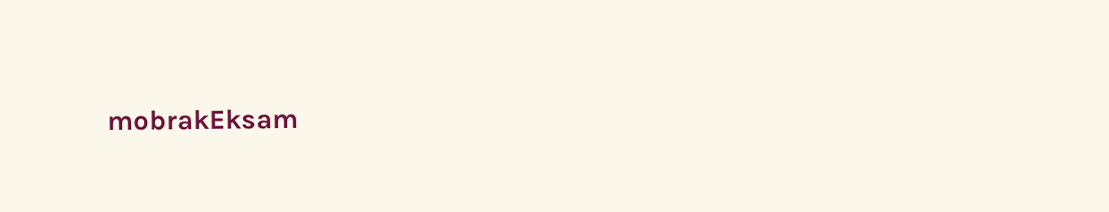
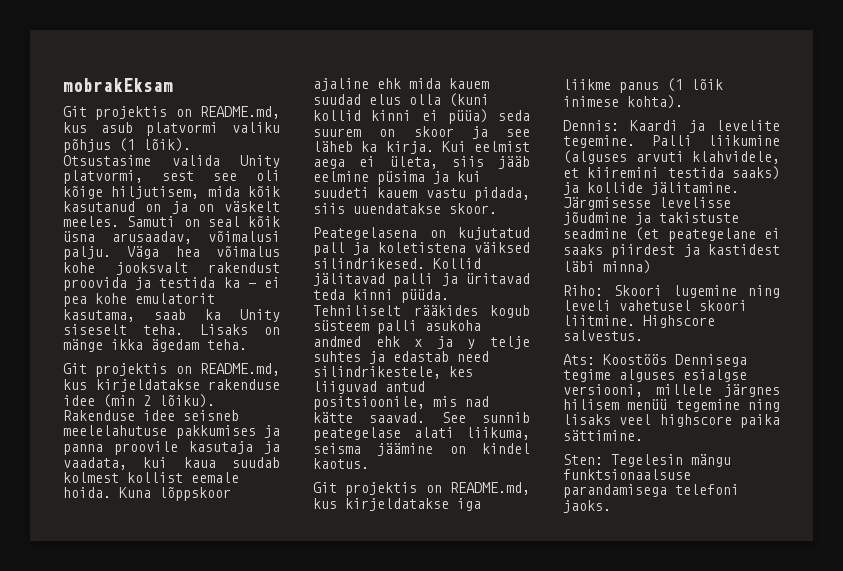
+ Git projektis on README.md, kus asub platvormi valiku põhjus (1 lõik). Otsustasime valida Unity platvormi, sest see oli kõige hiljutisem, mida kõik kasutanud on ja on väskelt meeles. Samuti on seal kõik üsna arusaadav, võimalusi palju. Väga hea võimalus kohe jooksvalt rakendust proovida ja testida ka - ei pea kohe emulatorit kasutama, saab ka Unity siseselt teha. Lisaks on mänge ikka ägedam teha.
+ Git projektis on README.md, kus kirjeldatakse rakenduse idee (min 2 lõiku). Rakenduse idee seisneb meelelahutuse pakkumises ja panna proovile kasutaja ja vaadata, kui kaua suudab kolmest kollist eemale hoida. Kuna lõppskoor ajaline ehk mida kauem suudad elus olla (kuni kollid kinni ei püüa) seda suurem on skoor ja see läheb ka kirja. Kui eelmist aega ei ületa, siis jääb eelmine püsima ja kui suudeti kauem vastu pidada, siis uuendatakse skoor.
+ Peategelasena on kujutatud pall ja koletistena väiksed silindrikesed. Kollid jälitavad palli ja üritavad teda kinni püüda. Tehniliselt rääkides kogub süsteem palli asukoha andmed ehk x ja y telje suhtes ja edastab need silindrikestele, kes liiguvad antud positsioonile, mis nad kätte saavad. See sunnib peategelase alati liikuma, seisma jäämine on kindel kaotus.
+ Git projektis on README.md, kus kirjeldatakse iga liikme panus (1 lõik inimese kohta).
+ Dennis: Kaardi ja levelite tegemine. Palli liikumine (alguses arvuti klahvidele, et kiiremini testida saaks) ja kollide jälitamine. Järgmisesse levelisse jõudmine ja takistuste seadmine (et peategelane ei saaks piirdest ja kastidest läbi minna)
+ Riho: Skoori lugemine ning leveli vahetusel skoori liitmine. Highscore salvestus.
+ Ats: Koostöös Dennisega tegime alguses esialgse versiooni, millele järgnes hilisem menüü tegemine ning lisaks veel highscore paika sättimine.
+ Sten: Tegelesin mängu funktsionaalsuse parandamisega telefoni jaoks.

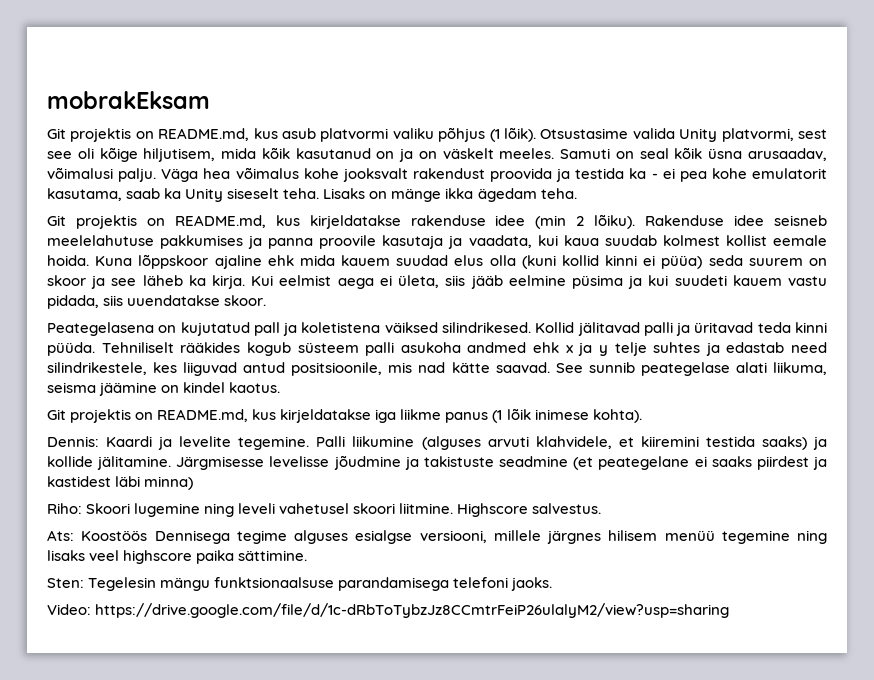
+ Video: https://drive.google.com/file/d/1c-dRbToTybzJz8CCmtrFeiP26ulalyM2/view?usp=sharing

